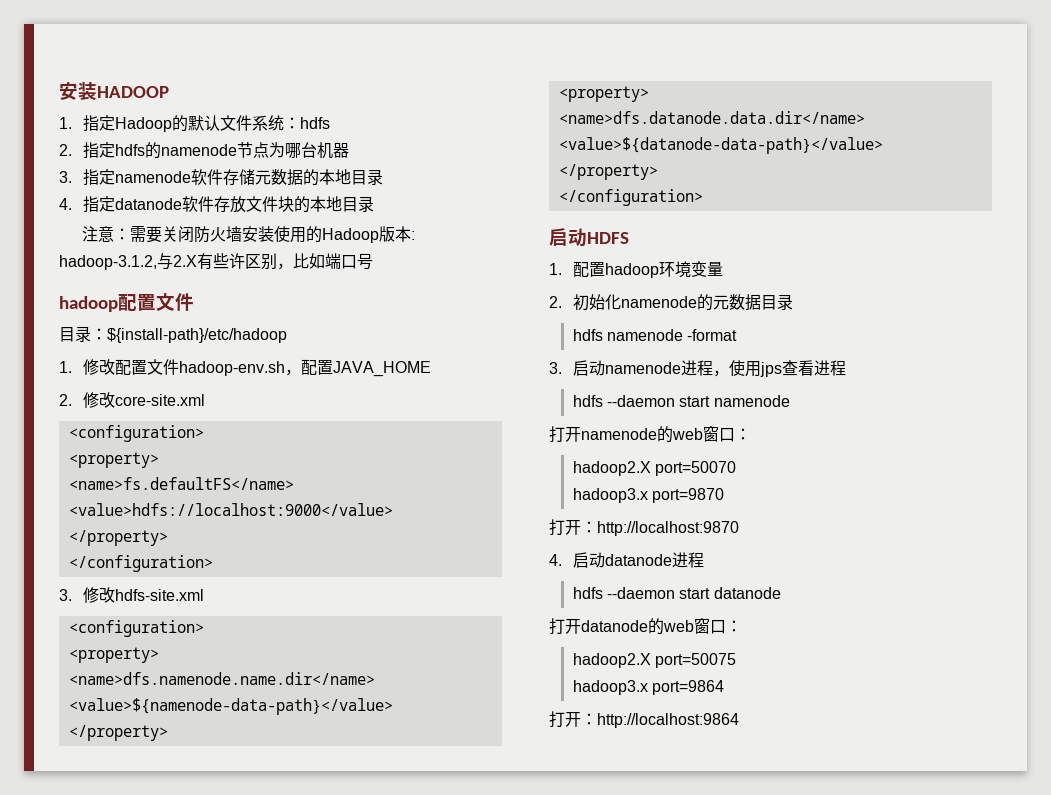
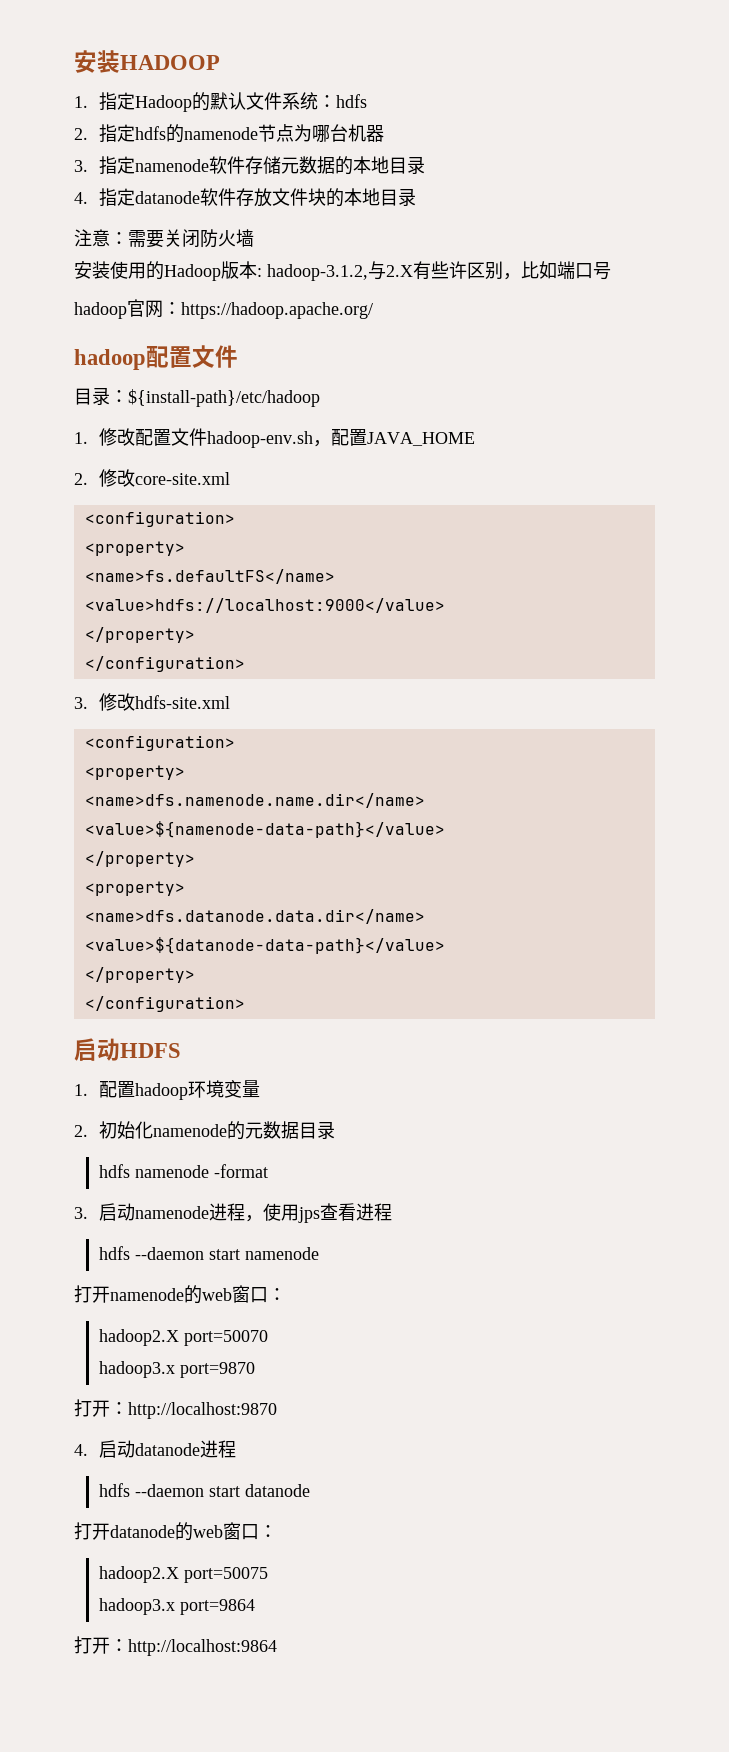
- 注意：需要关闭防火墙安装使用的Hadoop版本: hadoop-3.1.2,与2.X有些许区别，比如端口号
+ 注意：需要关闭防火墙
+ 安装使用的Hadoop版本: hadoop-3.1.2,与2.X有些许区别，比如端口号
+ hadoop官网：https://hadoop.apache.org/

